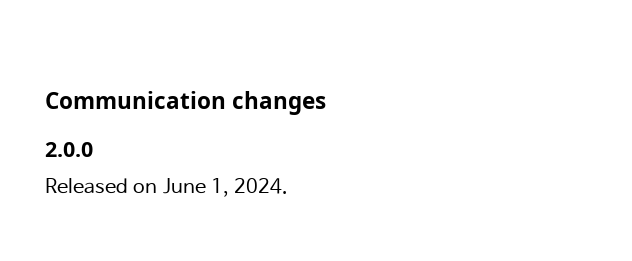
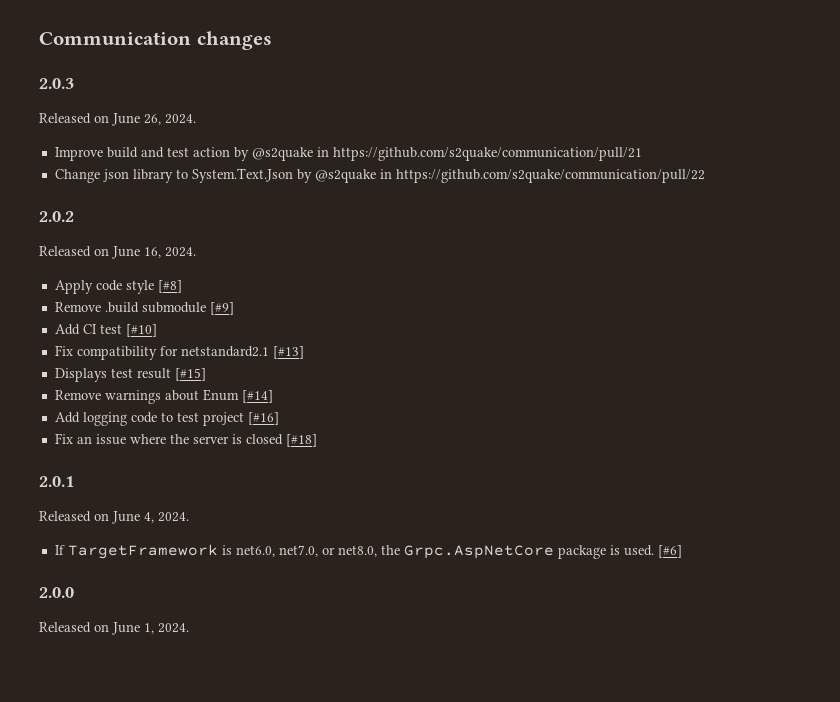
+ 2.0.3
+ Released on June 26, 2024.
+ Improve build and test action by @s2quake in https://github.com/s2quake/communication/pull/21
+ Change json library to System.Text.Json by @s2quake in https://github.com/s2quake/communication/pull/22
+ 2.0.2
+ Released on June 16, 2024.
+ Apply code style [#8]
+ Remove .build submodule [#9]
+ Add CI test [#10]
+ Fix compatibility for netstandard2.1 [#13]
+ Displays test result [#15]
+ Remove warnings about Enum [#14]
+ Add logging code to test project [#16]
+ Fix an issue where the server is closed [#18]
+ 2.0.1
+ Released on June 4, 2024.
+ If TargetFramework is net6.0, net7.0, or net8.0, the Grpc.AspNetCore package is used. [#6]

